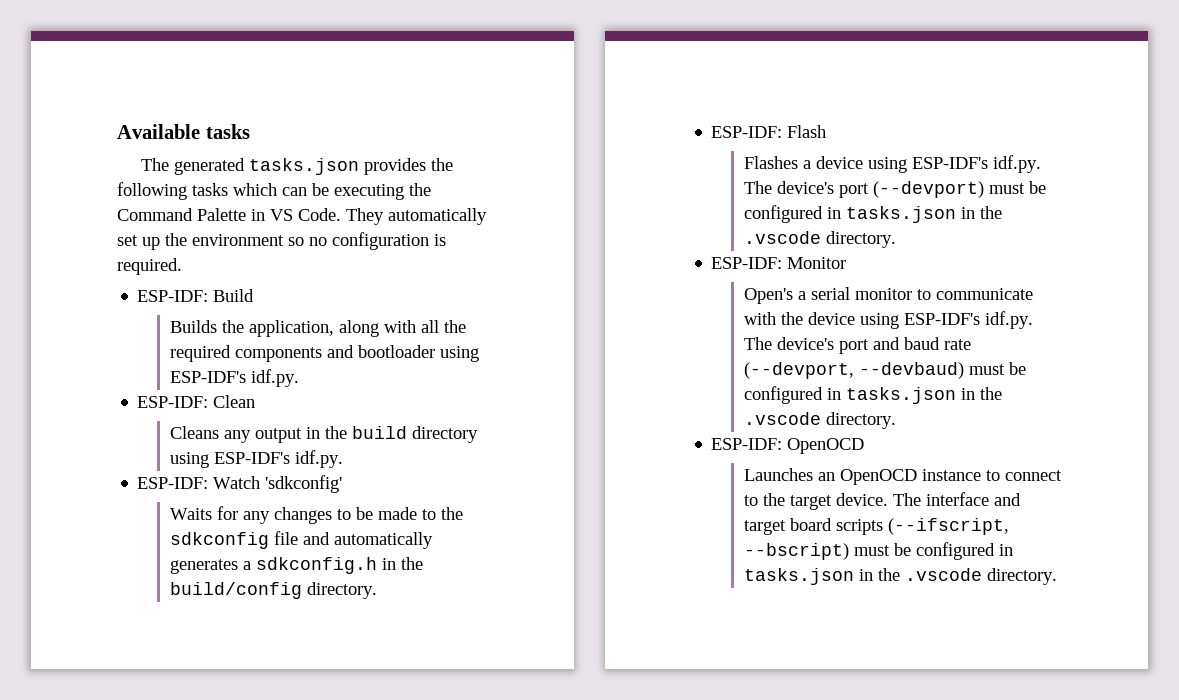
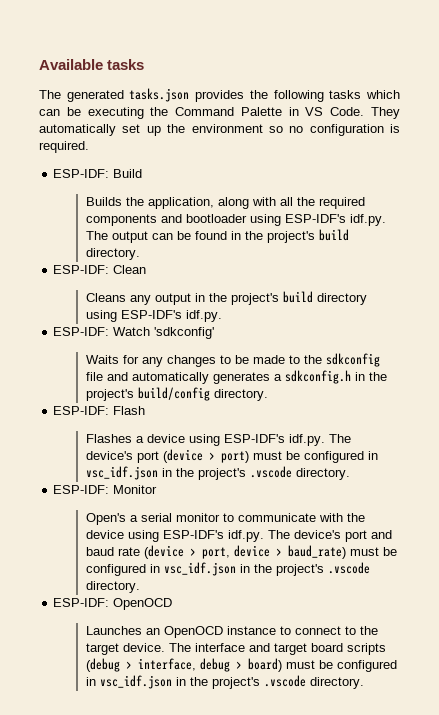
- Builds the application, along with all the required components and bootloader using ESP-IDF's idf.py.
+ Builds the application, along with all the required components and bootloader using ESP-IDF's idf.py. The output can be found in the project's build directory.
- Cleans any output in the build directory using ESP-IDF's idf.py.
+ Cleans any output in the project's build directory using ESP-IDF's idf.py.
- Waits for any changes to be made to the sdkconfig file and automatically generates a sdkconfig.h in the build/config directory.
+ Waits for any changes to be made to the sdkconfig file and automatically generates a sdkconfig.h in the project's build/config directory.
- Flashes a device using ESP-IDF's idf.py. The device's port (--devport) must be configured in tasks.json in the .vscode directory.
+ Flashes a device using ESP-IDF's idf.py. The device's port (device > port) must be configured in vsc_idf.json in the project's .vscode directory.
- Open's a serial monitor to communicate with the device using ESP-IDF's idf.py. The device's port and baud rate (--devport, --devbaud) must be configured in tasks.json in the .vscode directory.
+ Open's a serial monitor to communicate with the device using ESP-IDF's idf.py. The device's port and baud rate (device > port, device > baud_rate) must be configured in vsc_idf.json in the project's .vscode directory.
- The interface and target board scripts (--ifscript, --bscript) must be configured in tasks.json in the .vscode directory.
+ The interface and target board scripts (debug > interface, debug > board) must be configured in vsc_idf.json in the project's .vscode directory.

